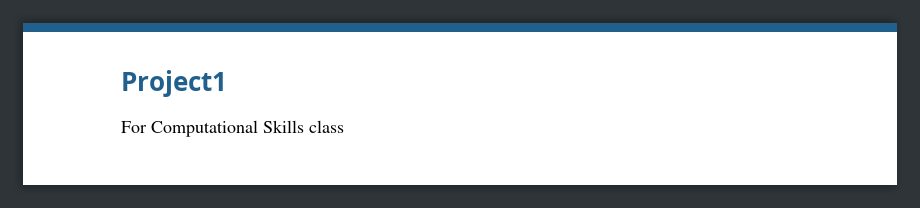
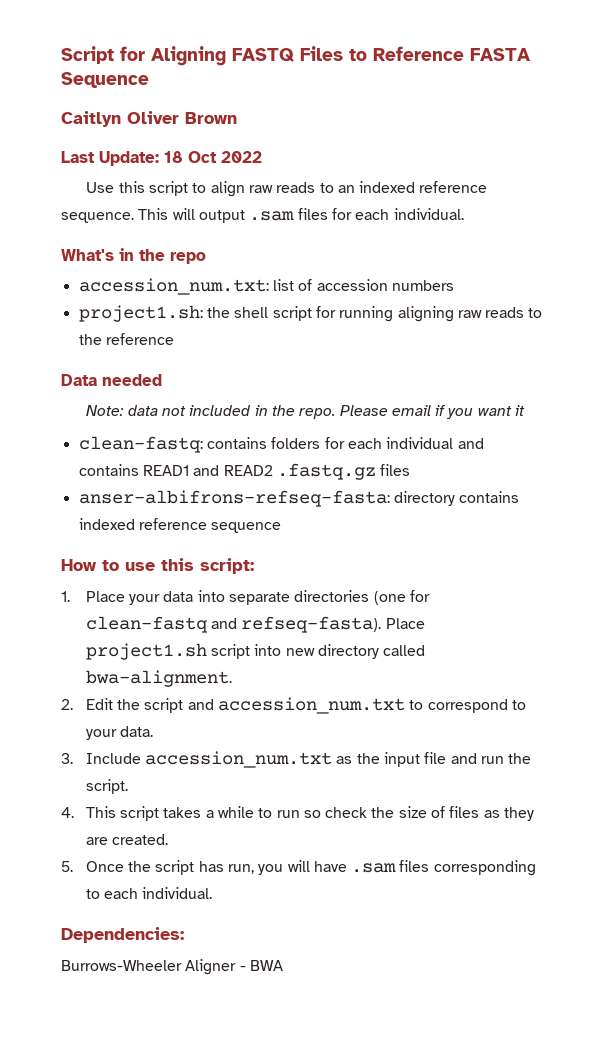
- Project1
- For Computational Skills class
+ Script for Aligning FASTQ Files to Reference FASTA Sequence
+ Caitlyn Oliver Brown
+ Last Update: 18 Oct 2022
+ Use this script to align raw reads to an indexed reference sequence. This will output .sam files for each individual.
+ What's in the repo
+ accession_num.txt: list of accession numbers
+ project1.sh: the shell script for running aligning raw reads to the reference
+ Data needed
+ Note: data not included in the repo. Please email if you want it
+ clean-fastq: contains folders for each individual and contains READ1 and READ2 .fastq.gz files
+ anser-albifrons-refseq-fasta: directory contains indexed reference sequence
+ How to use this script:
+ 1. Place your data into separate directories (one for clean-fastq and refseq-fasta). Place project1.sh script into new directory called bwa-alignment.
+ 2. Edit the script and accession_num.txt to correspond to your data.
+ 3. Include accession_num.txt as the input file and run the script.
+ 4. This script takes a while to run so check the size of files as they are created.
+ 5. Once the script has run, you will have .sam files corresponding to each individual.
+ Dependencies:
+ Burrows-Wheeler Aligner - BWA

